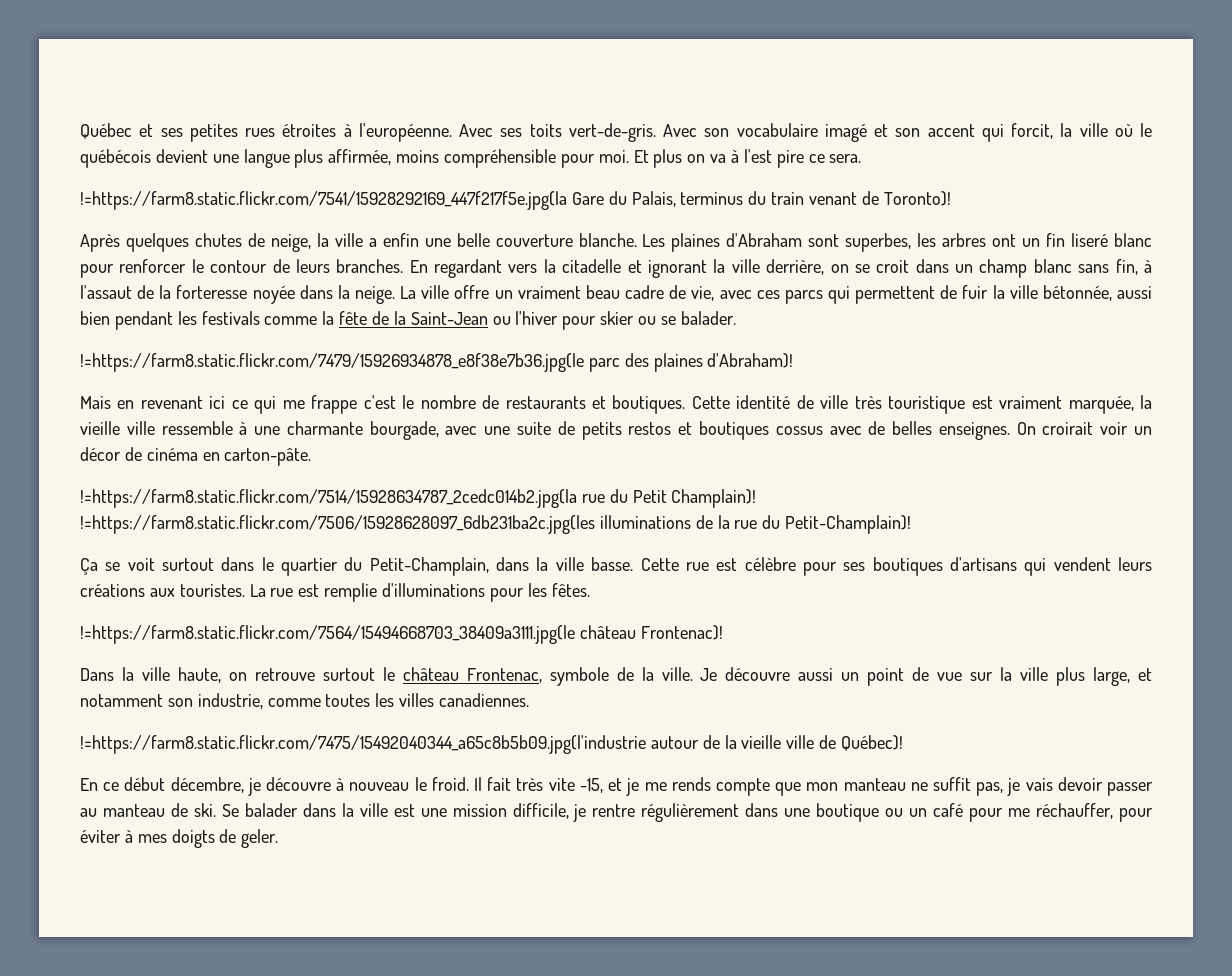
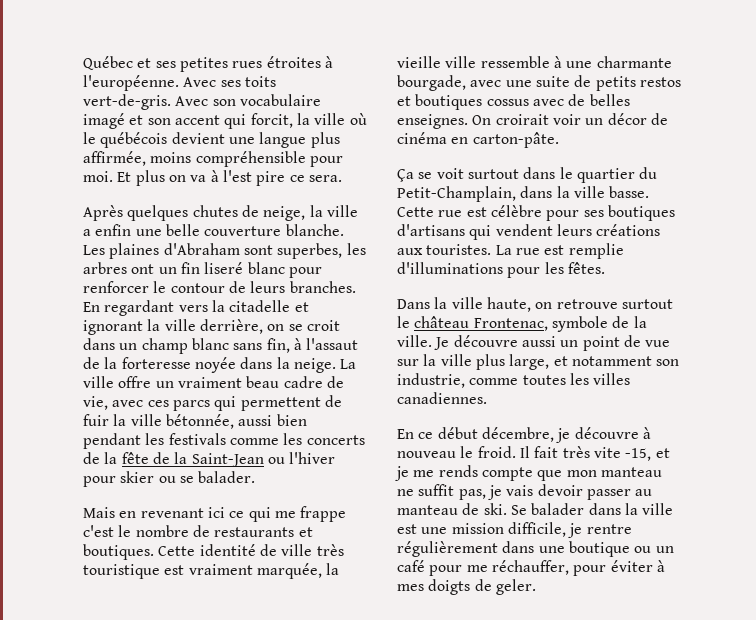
- !=https://farm8.static.flickr.com/7541/15928292169_447f217f5e.jpg(la Gare du Palais, terminus du train venant de Toronto)!
- La ville offre un vraiment beau cadre de vie, avec ces parcs qui permettent de fuir la ville bétonnée, aussi bien pendant les festivals comme la fête de la Saint-Jean ou l'hiver pour skier ou se balader.
+ La ville offre un vraiment beau cadre de vie, avec ces parcs qui permettent de fuir la ville bétonnée, aussi bien pendant les festivals comme les concerts de la fête de la Saint-Jean ou l'hiver pour skier ou se balader.
- !=https://farm8.static.flickr.com/7479/15926934878_e8f38e7b36.jpg(le parc des plaines d'Abraham)!
- !=https://farm8.static.flickr.com/7514/15928634787_2cedc014b2.jpg(la rue du Petit Champlain)! !=https://farm8.static.flickr.com/7506/15928628097_6db231ba2c.jpg(les illuminations de la rue du Petit-Champlain)!
- !=https://farm8.static.flickr.com/7564/15494668703_38409a3111.jpg(le château Frontenac)!
- !=https://farm8.static.flickr.com/7475/15492040344_a65c8b5b09.jpg(l'industrie autour de la vieille ville de Québec)!

